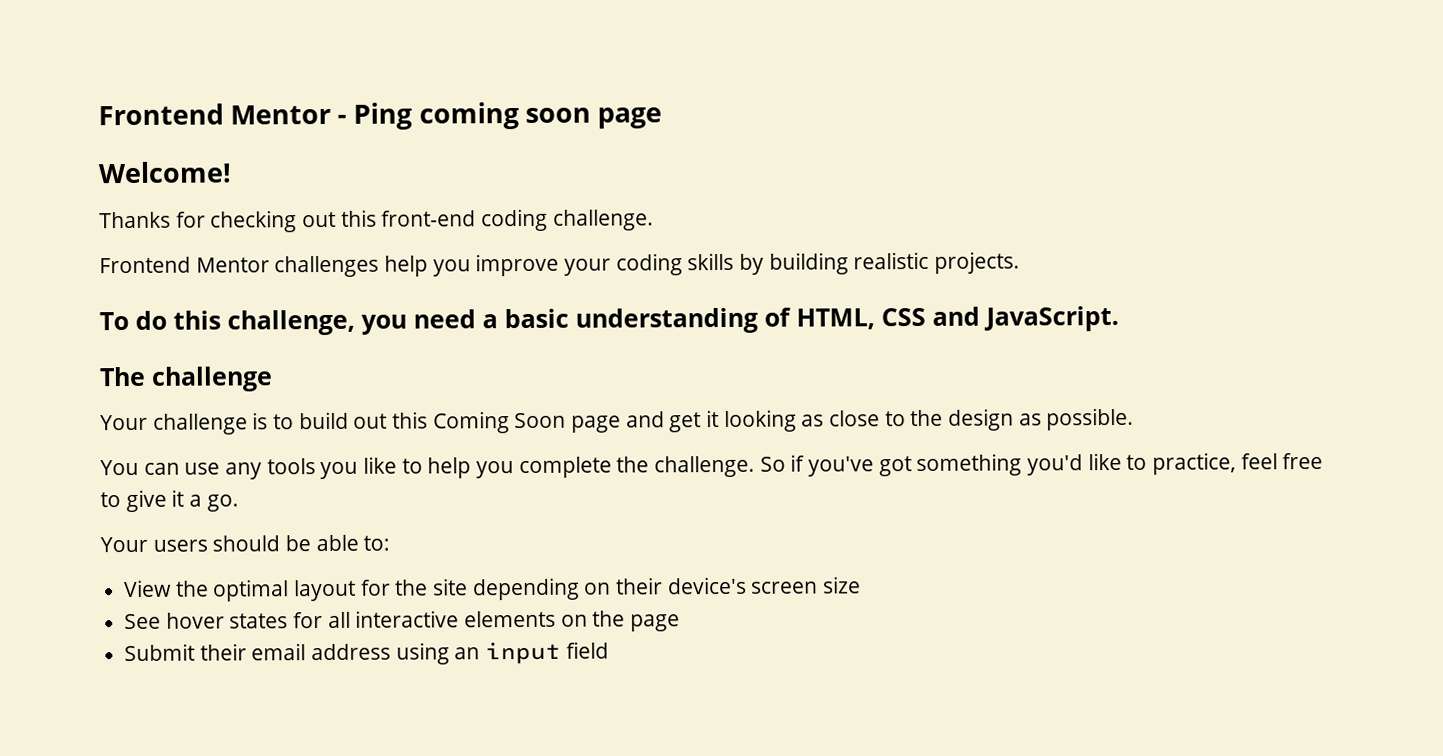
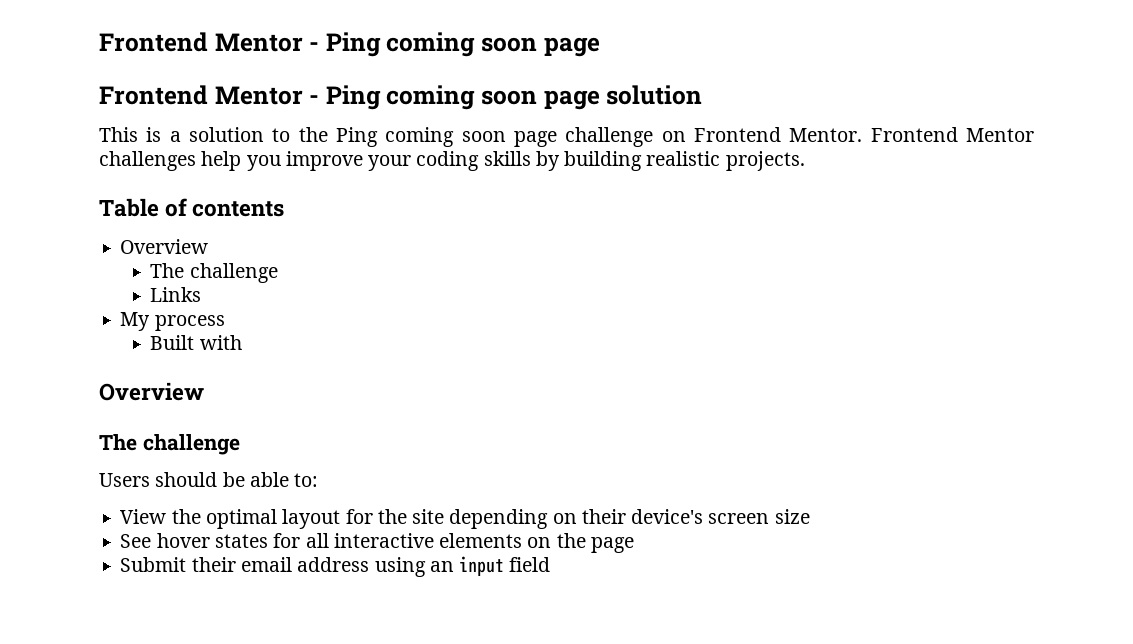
- Welcome!
- Thanks for checking out this front-end coding challenge.
- Frontend Mentor challenges help you improve your coding skills by building realistic projects.
+ Frontend Mentor - Ping coming soon page solution
+ This is a solution to the Ping coming soon page challenge on Frontend Mentor. Frontend Mentor challenges help you improve your coding skills by building realistic projects.
- To do this challenge, you need a basic understanding of HTML, CSS and JavaScript.
+ Table of contents
+ Overview
  The challenge
- Your challenge is to build out this Coming Soon page and get it looking as close to the design as possible.
- You can use any tools you like to help you complete the challenge. So if you've got something you'd like to practice, feel free to give it a go.
- Your users should be able to:
+ Links
+ My process
+ Built with
+ Overview
+ The challenge
+ Users should be able to:

